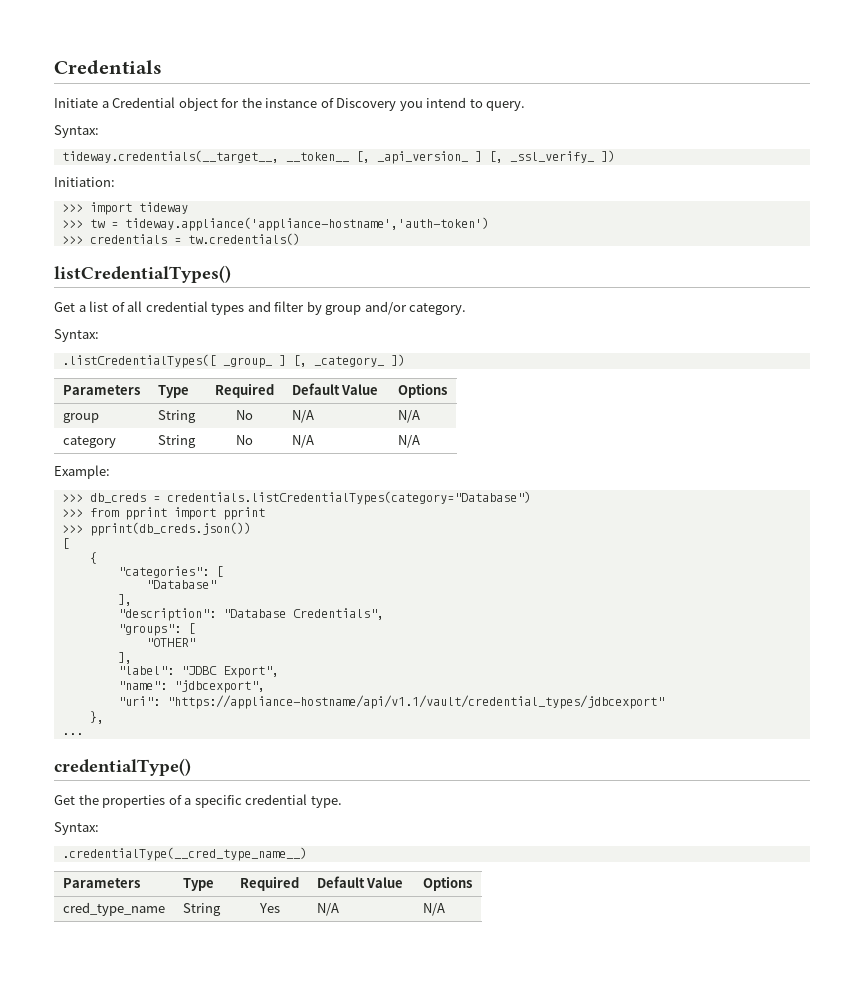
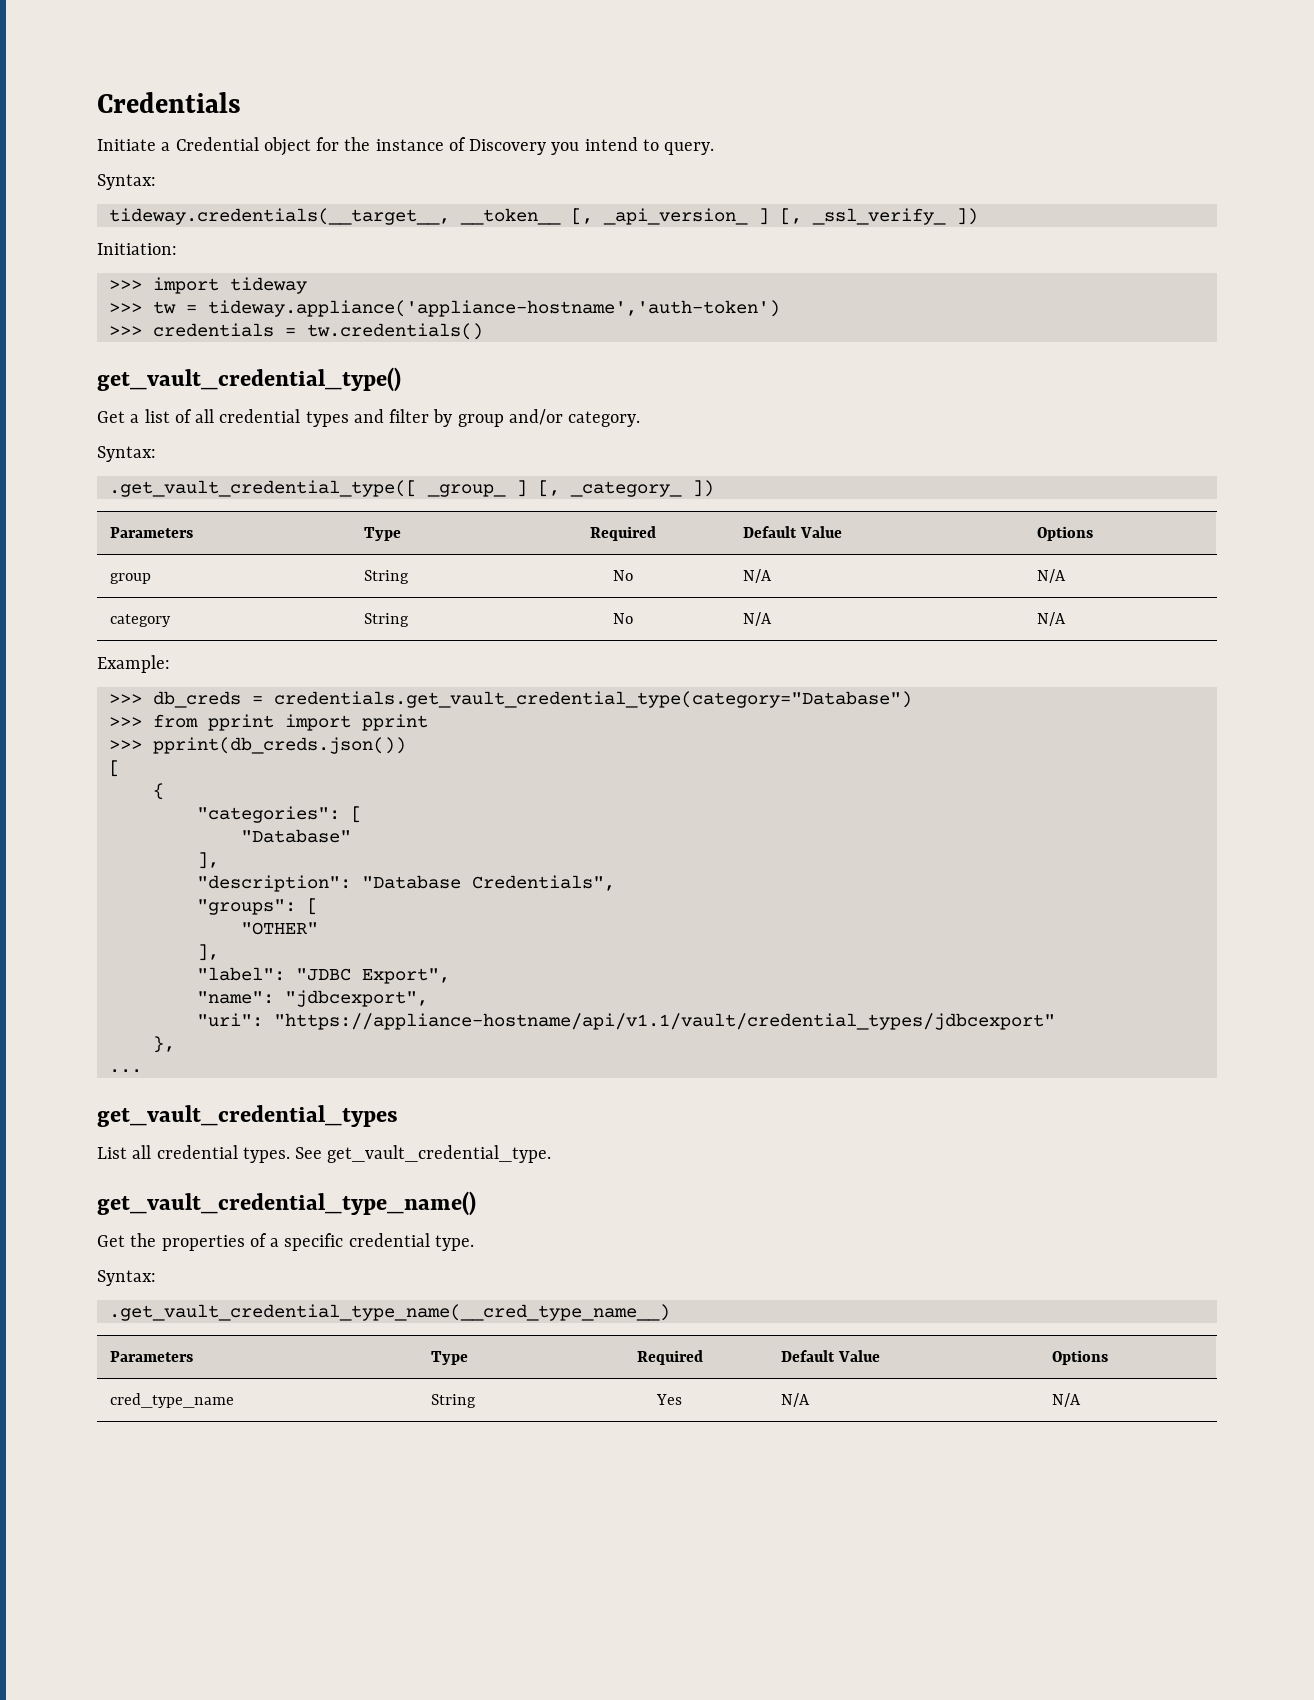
- listCredentialTypes()
+ get_vault_credential_type()
- .listCredentialTypes([ _group_ ] [, _category_ ])
+ .get_vault_credential_type([ _group_ ] [, _category_ ])
- >>> db_creds = credentials.listCredentialTypes(category="Database")
+ >>> db_creds = credentials.get_vault_credential_type(category="Database")
- credentialType()
+ get_vault_credential_types
+ List all credential types. See get_vault_credential_type.
+ get_vault_credential_type_name()
- .credentialType(__cred_type_name__)
+ .get_vault_credential_type_name(__cred_type_name__)

